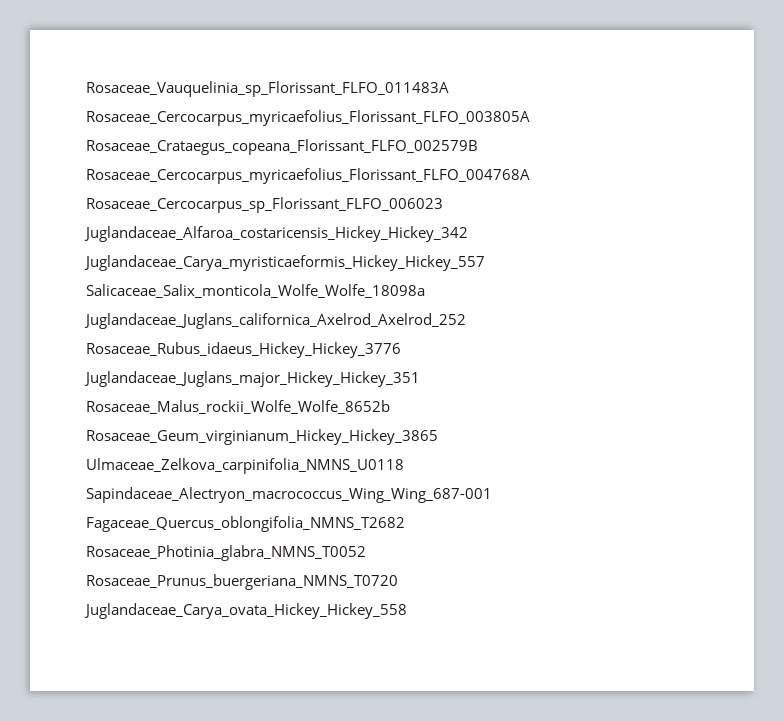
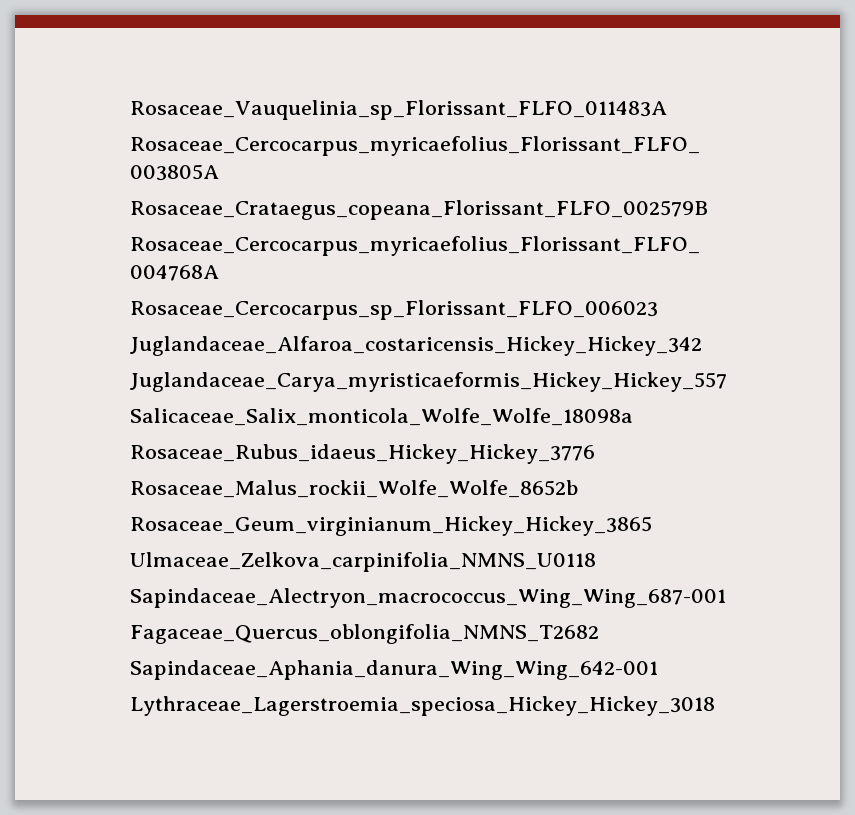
- Juglandaceae_Juglans_californica_Axelrod_Axelrod_252
- Juglandaceae_Juglans_major_Hickey_Hickey_351
- Rosaceae_Photinia_glabra_NMNS_T0052
- Rosaceae_Prunus_buergeriana_NMNS_T0720
- Juglandaceae_Carya_ovata_Hickey_Hickey_558
+ Sapindaceae_Aphania_danura_Wing_Wing_642-001
+ Lythraceae_Lagerstroemia_speciosa_Hickey_Hickey_3018

